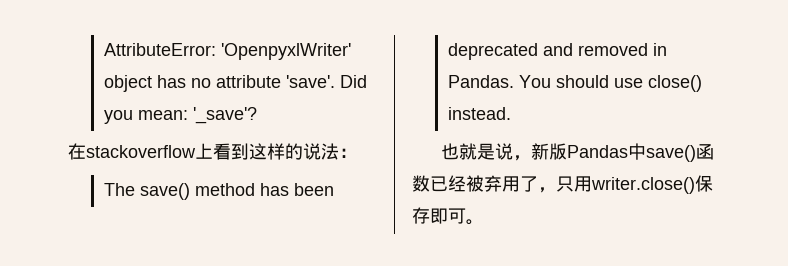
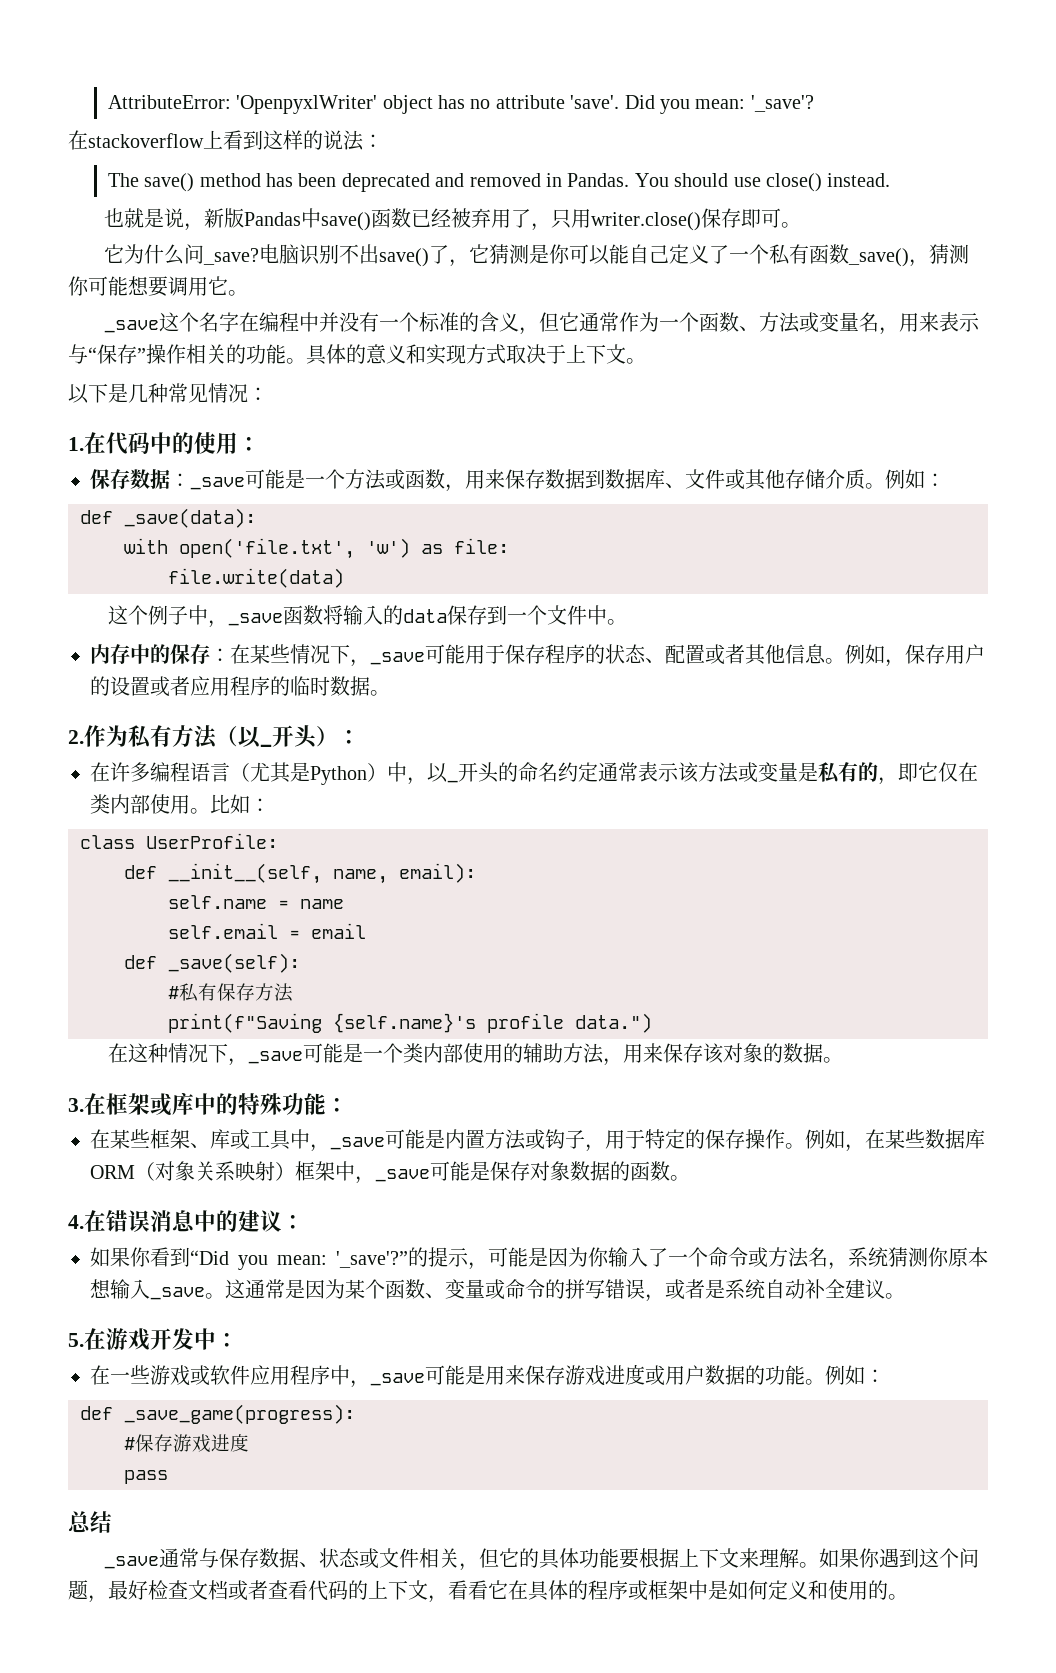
+ 它为什么问_save?电脑识别不出save()了，它猜测是你可以能自己定义了一个私有函数_save()，猜测你可能想要调用它。
+ _save这个名字在编程中并没有一个标准的含义，但它通常作为一个函数、方法或变量名，用来表示与“保存”操作相关的功能。具体的意义和实现方式取决于上下文。
+ 以下是几种常见情况：
+ 1.在代码中的使用：
+ 保存数据：_save可能是一个方法或函数，用来保存数据到数据库、文件或其他存储介质。例如：
+ def _save(data):
+ with open('file.txt', 'w') as file:
+ file.write(data)
+ 这个例子中，_save函数将输入的data保存到一个文件中。
+ 内存中的保存：在某些情况下，_save可能用于保存程序的状态、配置或者其他信息。例如，保存用户的设置或者应用程序的临时数据。
+ 2.作为私有方法（以_开头）：
+ 在许多编程语言（尤其是Python）中，以_开头的命名约定通常表示该方法或变量是私有的，即它仅在类内部使用。比如：
+ class UserProfile:
+ def __init__(self, name, email):
+ self.name = name
+ self.email = email
+ def _save(self):
+ #私有保存方法
+ print(f"Saving {self.name}'s profile data.")
+ 在这种情况下，_save可能是一个类内部使用的辅助方法，用来保存该对象的数据。
+ 3.在框架或库中的特殊功能：
+ 在某些框架、库或工具中，_save可能是内置方法或钩子，用于特定的保存操作。例如，在某些数据库ORM（对象关系映射）框架中，_save可能是保存对象数据的函数。
+ 4.在错误消息中的建议：
+ 如果你看到“Did you mean: '_save'?”的提示，可能是因为你输入了一个命令或方法名，系统猜测你原本想输入_save。这通常是因为某个函数、变量或命令的拼写错误，或者是系统自动补全建议。
+ 5.在游戏开发中：
+ 在一些游戏或软件应用程序中，_save可能是用来保存游戏进度或用户数据的功能。例如：
+ def _save_game(progress):
+ #保存游戏进度
+ pass
+ 总结
+ _save通常与保存数据、状态或文件相关，但它的具体功能要根据上下文来理解。如果你遇到这个问题，最好检查文档或者查看代码的上下文，看看它在具体的程序或框架中是如何定义和使用的。

